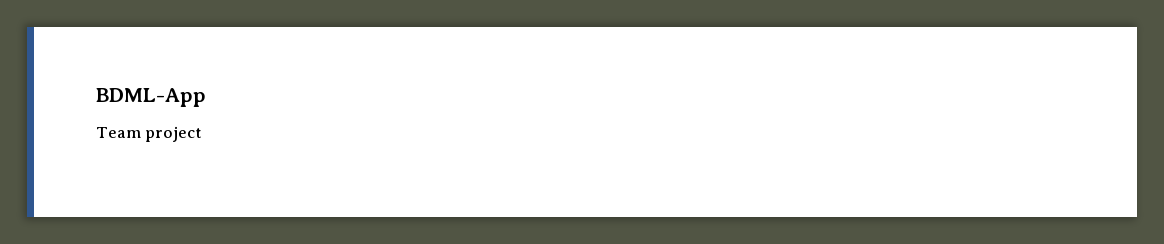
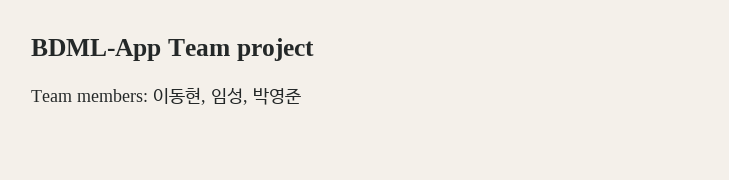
- BDML-App
- Team project
+ BDML-App Team project
+ Team members: 이동현, 임성, 박영준

